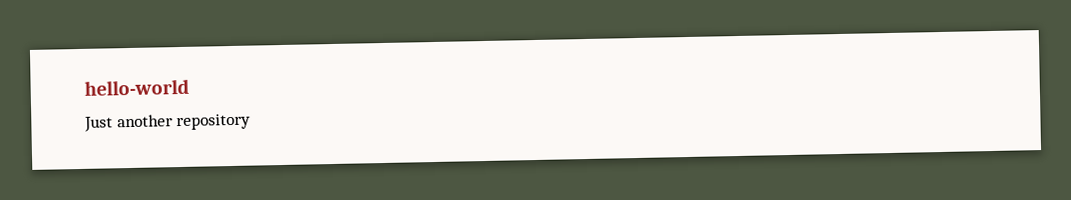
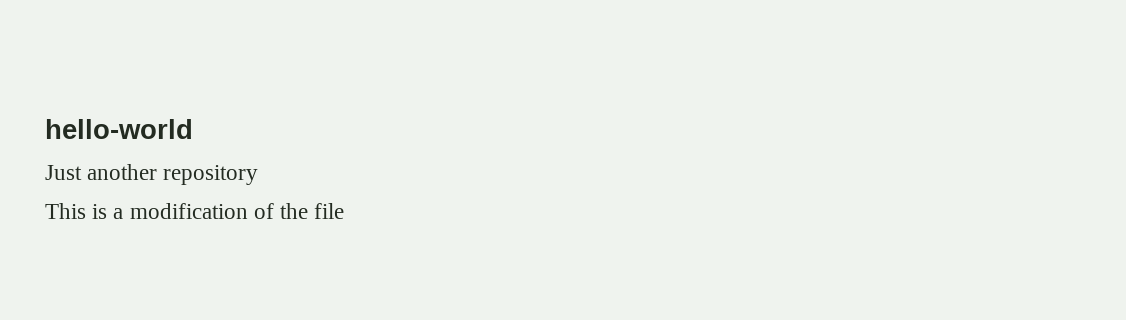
+ This is a modification of the file

